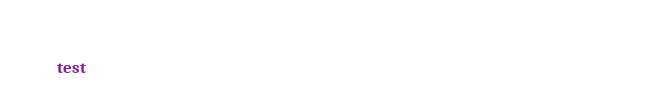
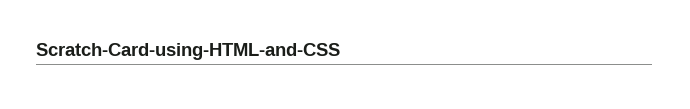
- test
+ Scratch-Card-using-HTML-and-CSS

